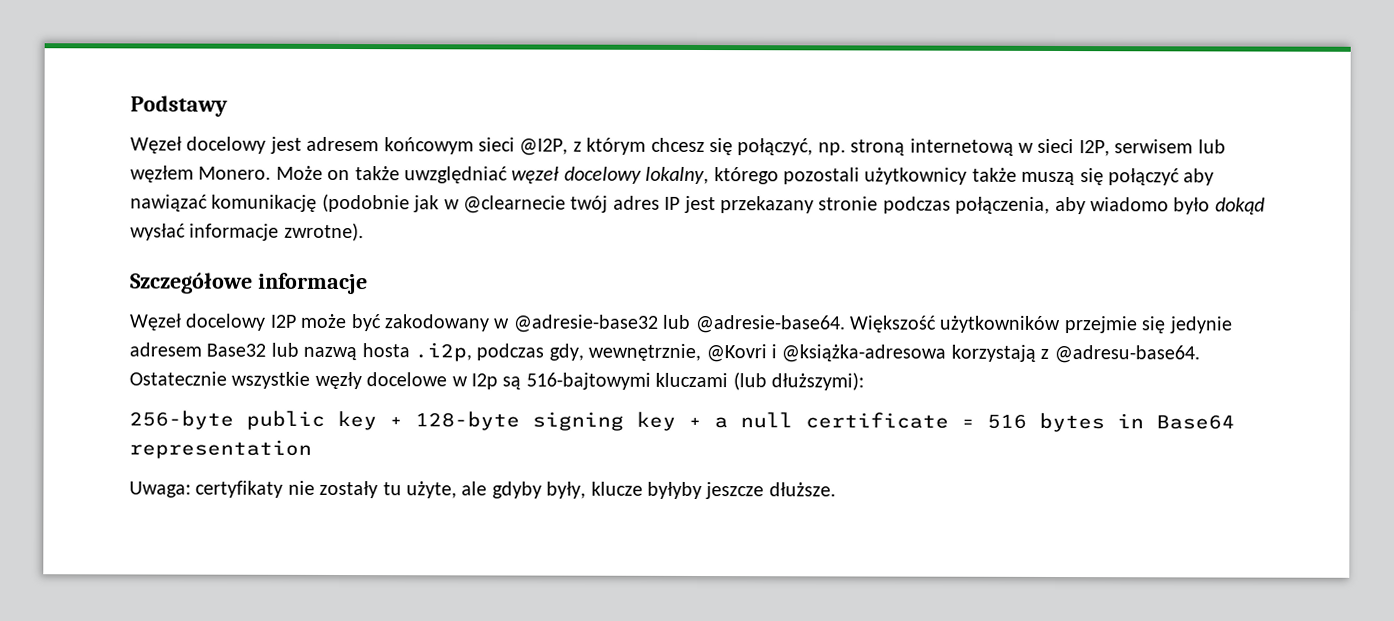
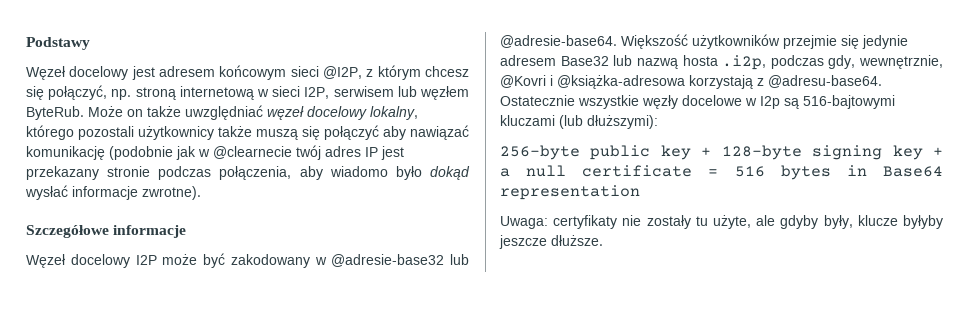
- Węzeł docelowy jest adresem końcowym sieci @I2P, z którym chcesz się połączyć, np. stroną internetową w sieci I2P, serwisem lub węzłem Monero.
+ Węzeł docelowy jest adresem końcowym sieci @I2P, z którym chcesz się połączyć, np. stroną internetową w sieci I2P, serwisem lub węzłem ByteRub.

